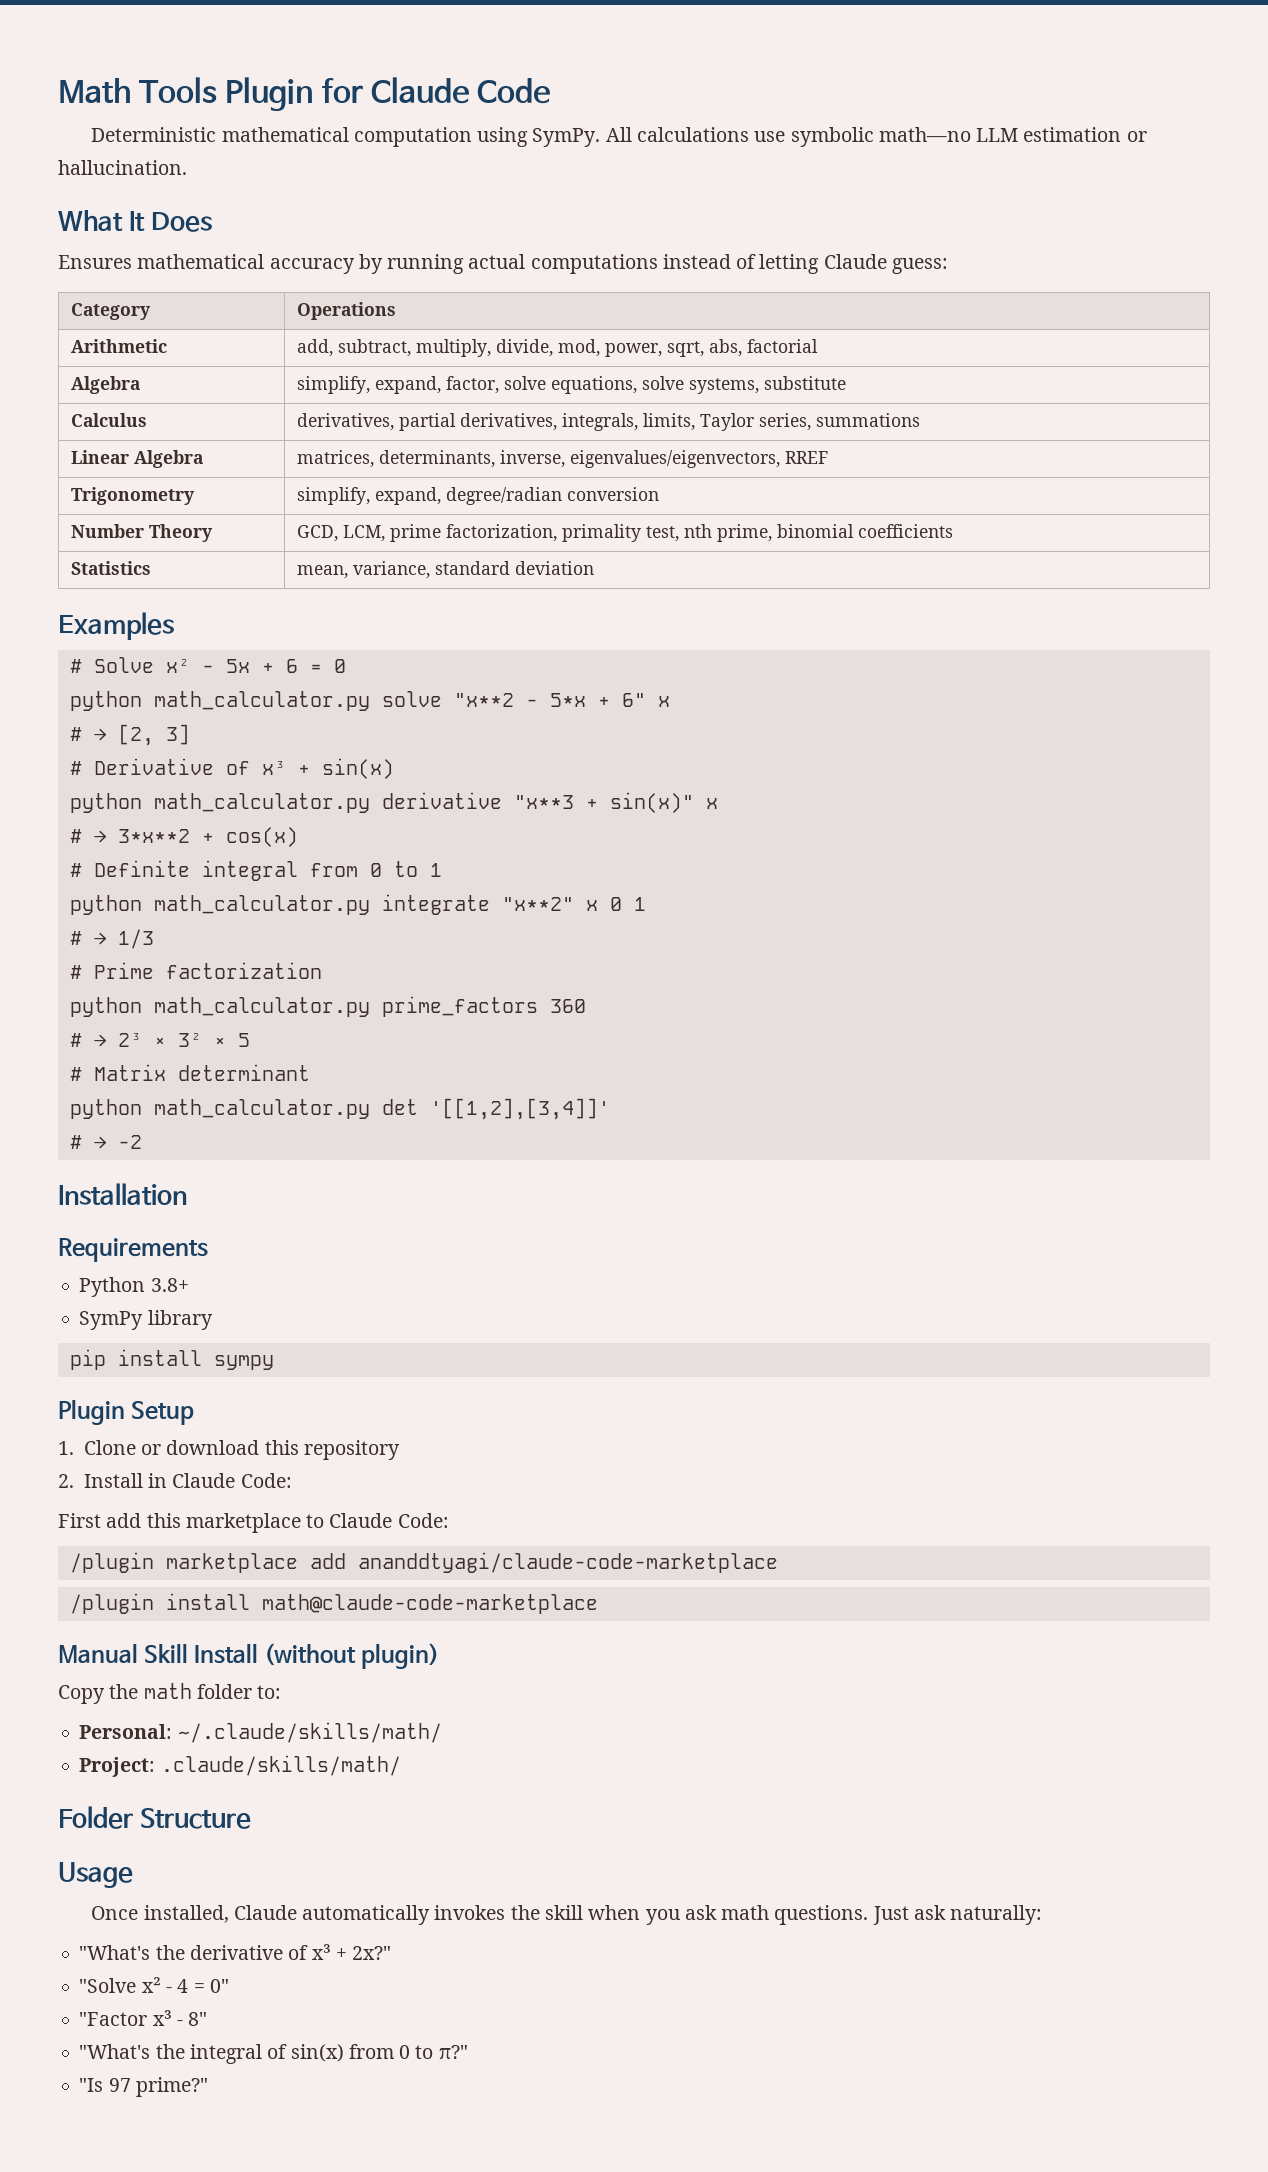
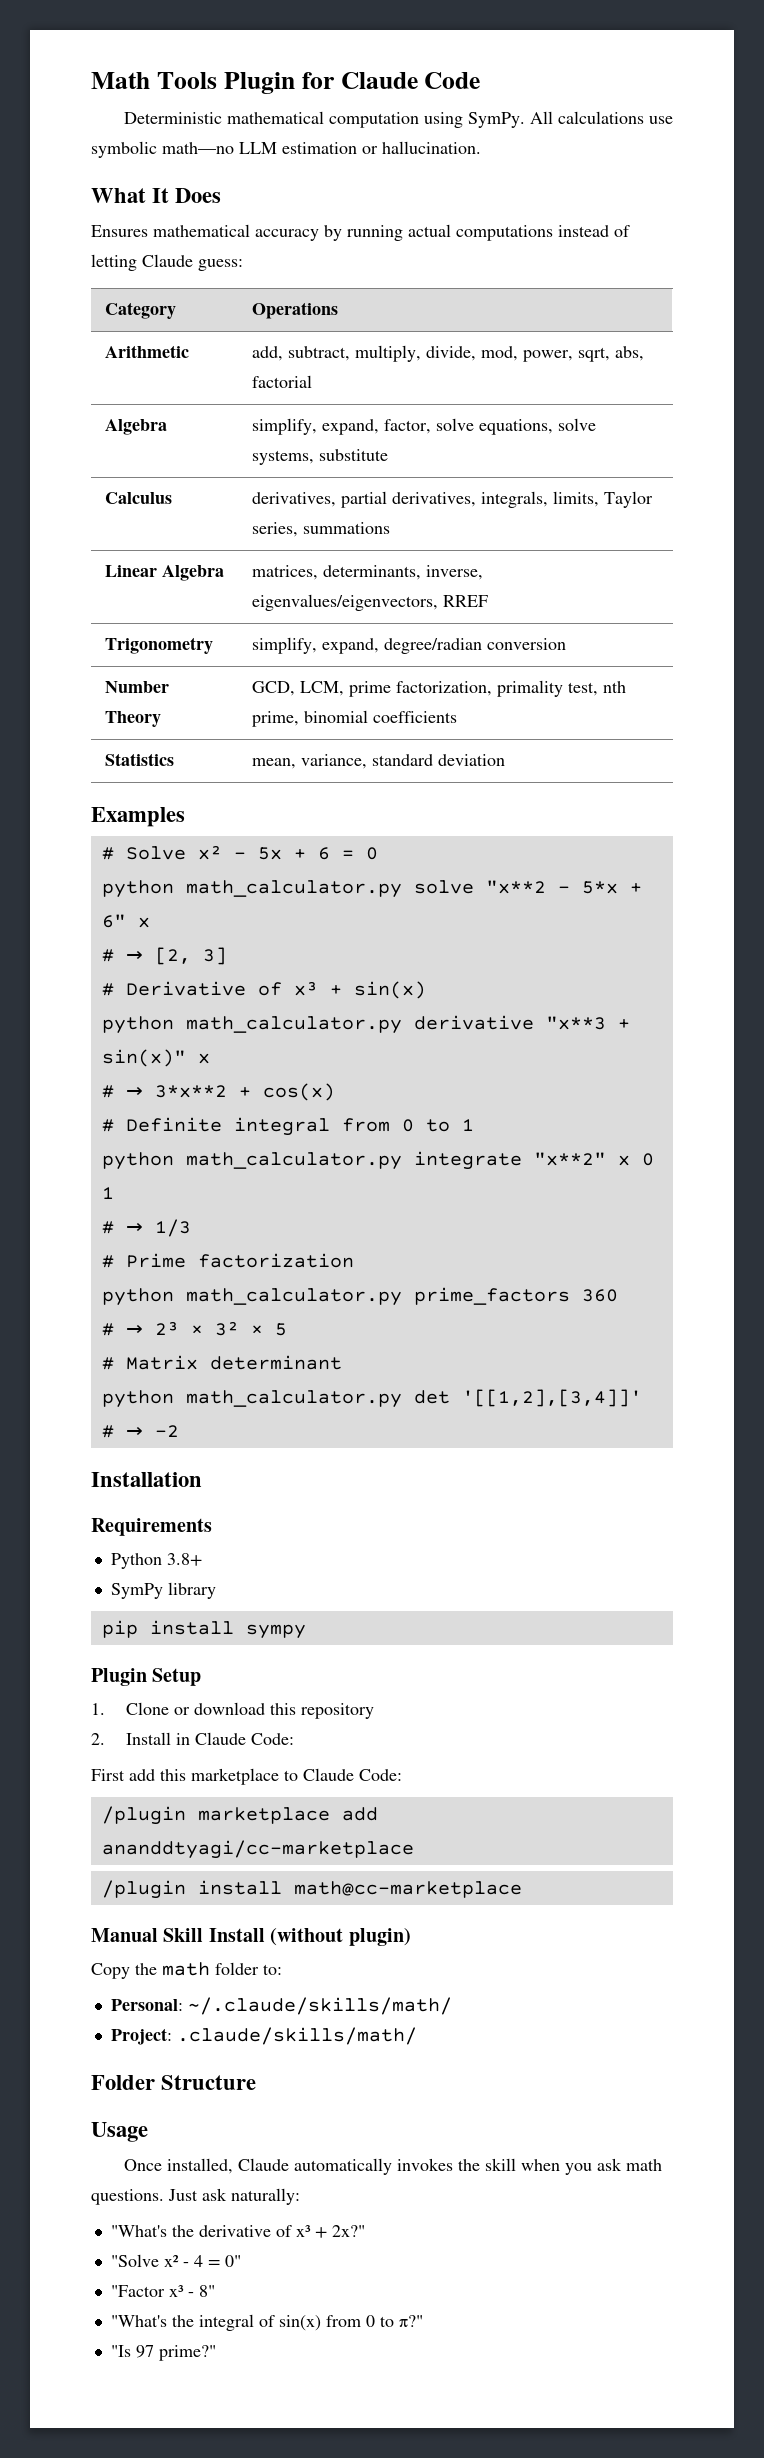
- /plugin marketplace add ananddtyagi/claude-code-marketplace
+ /plugin marketplace add ananddtyagi/cc-marketplace
- /plugin install math@claude-code-marketplace
+ /plugin install math@cc-marketplace

